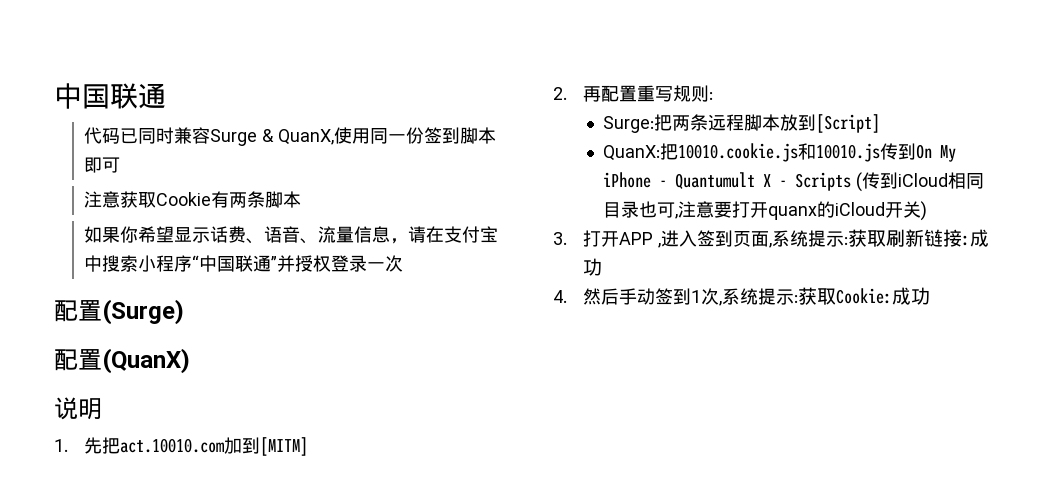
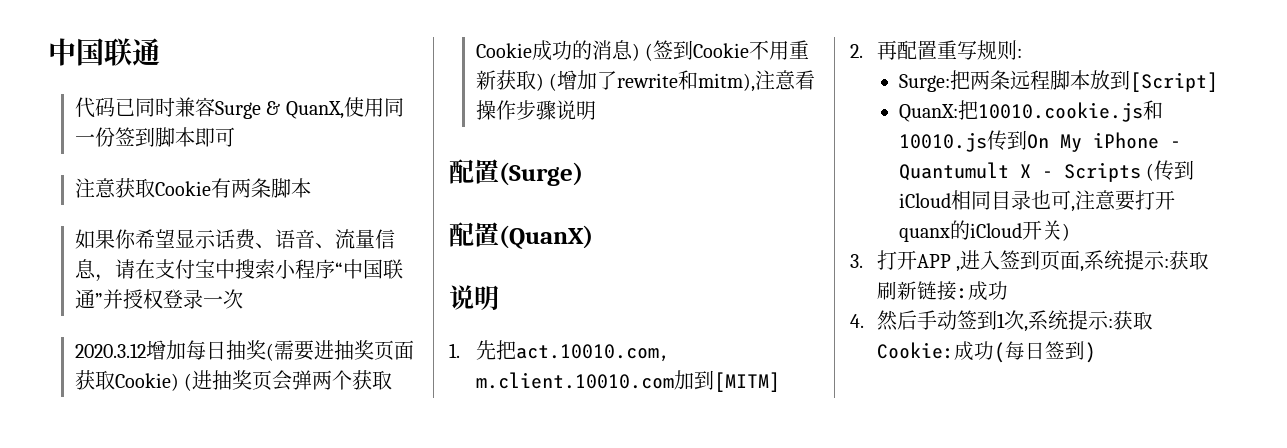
+ 2020.3.12增加每日抽奖(需要进抽奖页面获取Cookie) (进抽奖页会弹两个获取Cookie成功的消息) (签到Cookie不用重新获取) (增加了rewrite和mitm),注意看操作步骤说明
- 1.先把act.10010.com加到[MITM]
+ 1.先把act.10010.com, m.client.10010.com加到[MITM]
- 4.然后手动签到1次,系统提示:获取Cookie:成功
+ 4.然后手动签到1次,系统提示:获取Cookie:成功(每日签到)

